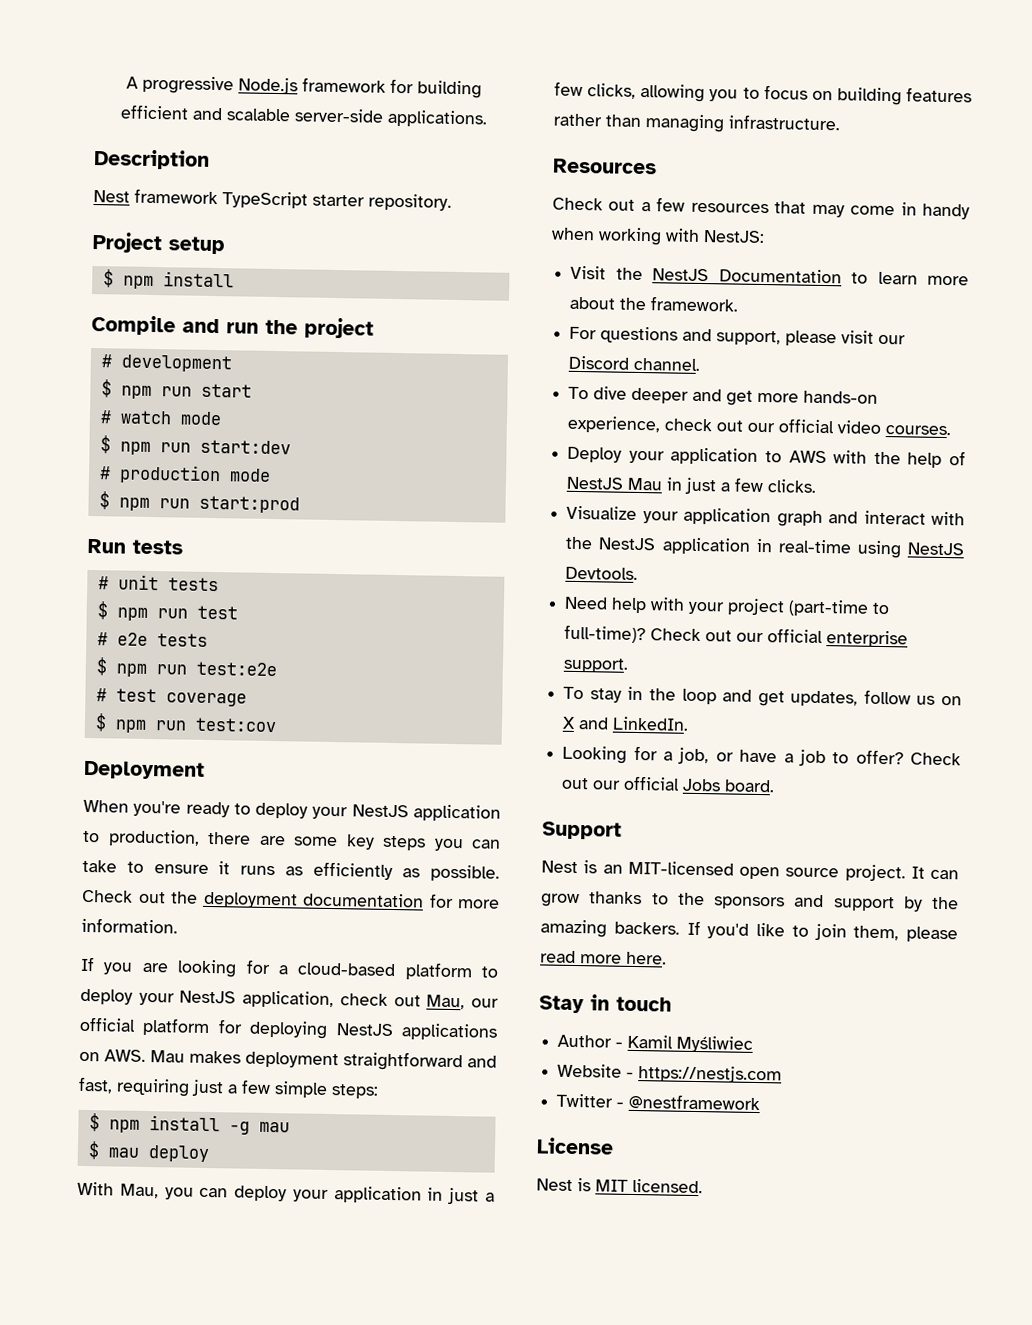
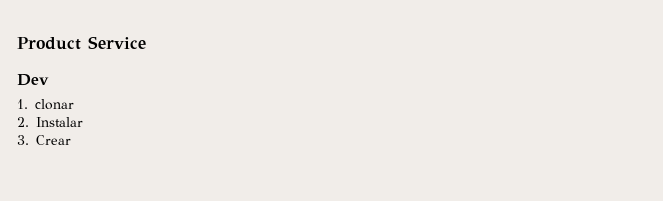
- A progressive Node.js framework for building efficient and scalable server-side applications.
- Description
- Nest framework TypeScript starter repository.
- Project setup
- $ npm install
- Compile and run the project
- # development
- $ npm run start
- # watch mode
- $ npm run start:dev
- # production mode
- $ npm run start:prod
- Run tests
- # unit tests
- $ npm run test
- # e2e tests
- $ npm run test:e2e
- # test coverage
- $ npm run test:cov
- Deployment
- When you're ready to deploy your NestJS application to production, there are some key steps you can take to ensure it runs as efficiently as possible. Check out the deployment documentation for more information.
- If you are looking for a cloud-based platform to deploy your NestJS application, check out Mau, our official platform for deploying NestJS applications on AWS. Mau makes deployment straightforward and fast, requiring just a few simple steps:
- $ npm install -g mau
- $ mau deploy
- With Mau, you can deploy your application in just a few clicks, allowing you to focus on building features rather than managing infrastructure.
- Resources
- Check out a few resources that may come in handy when working with NestJS:
- Visit the NestJS Documentation to learn more about the framework.
- For questions and support, please visit our Discord channel.
- To dive deeper and get more hands-on experience, check out our official video courses.
- Deploy your application to AWS with the help of NestJS Mau in just a few clicks.
- Visualize your application graph and interact with the NestJS application in real-time using NestJS Devtools.
- Need help with your project (part-time to full-time)? Check out our official enterprise support.
- To stay in the loop and get updates, follow us on X and LinkedIn.
- Looking for a job, or have a job to offer? Check out our official Jobs board.
- Support
- Nest is an MIT-licensed open source project. It can grow thanks to the sponsors and support by the amazing backers. If you'd like to join them, please read more here.
- Stay in touch
- Author - Kamil Myśliwiec
- Website - https://nestjs.com
- Twitter - @nestframework
- License
- Nest is MIT licensed.
+ Product Service
+ Dev
+ 1. clonar
+ 2. Instalar
+ 3. Crear

